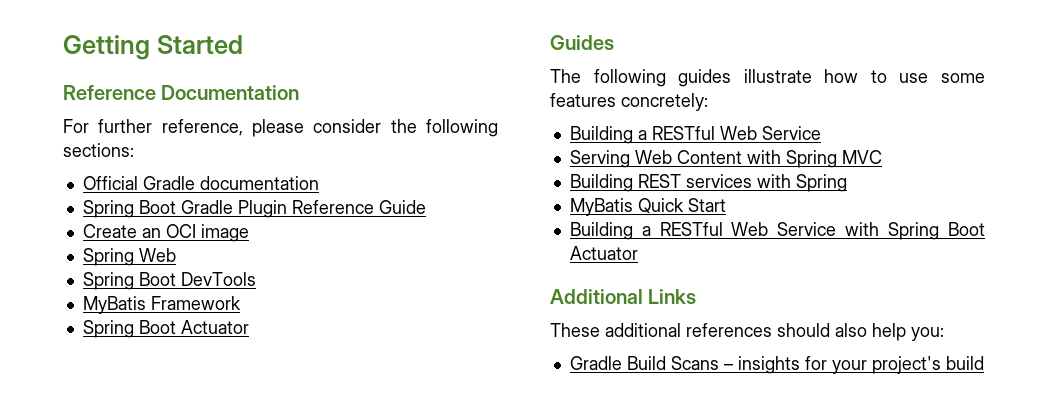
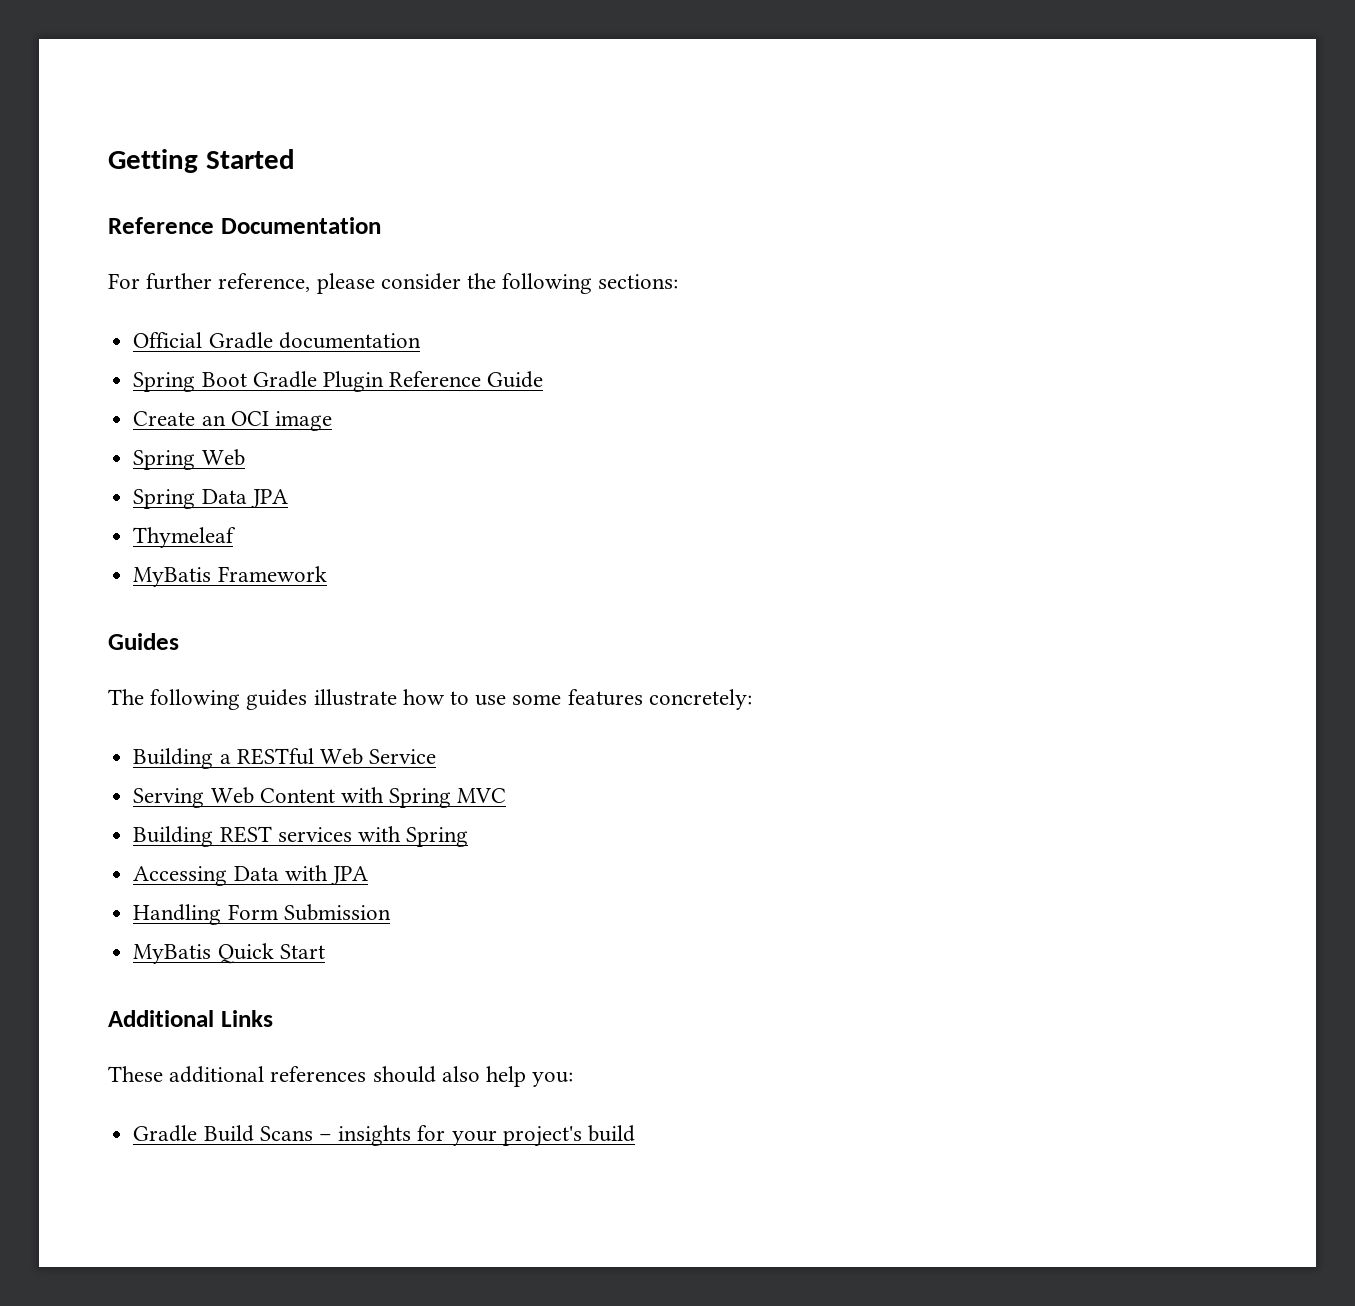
- Spring Boot DevTools
+ Spring Data JPA
+ Thymeleaf
  MyBatis Framework
- Spring Boot Actuator
+ Accessing Data with JPA
+ Handling Form Submission
  MyBatis Quick Start
- Building a RESTful Web Service with Spring Boot Actuator

